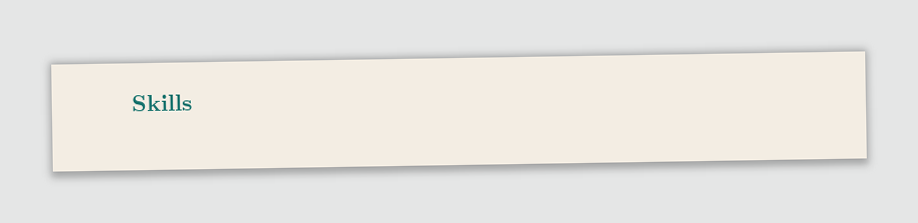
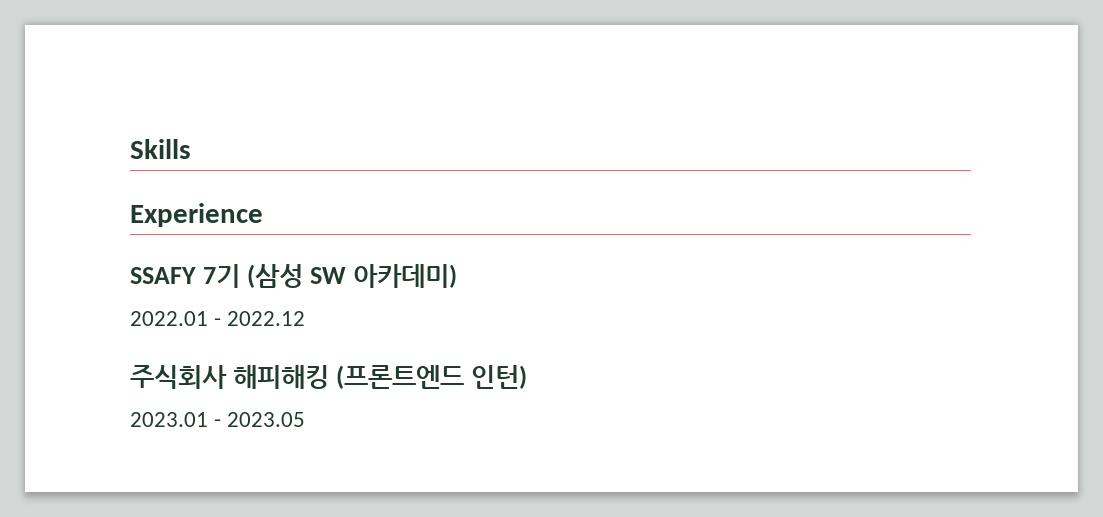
+ Experience
+ SSAFY 7기 (삼성 SW 아카데미)
+ 2022.01 - 2022.12
+ 주식회사 해피해킹 (프론트엔드 인턴)
+ 2023.01 - 2023.05

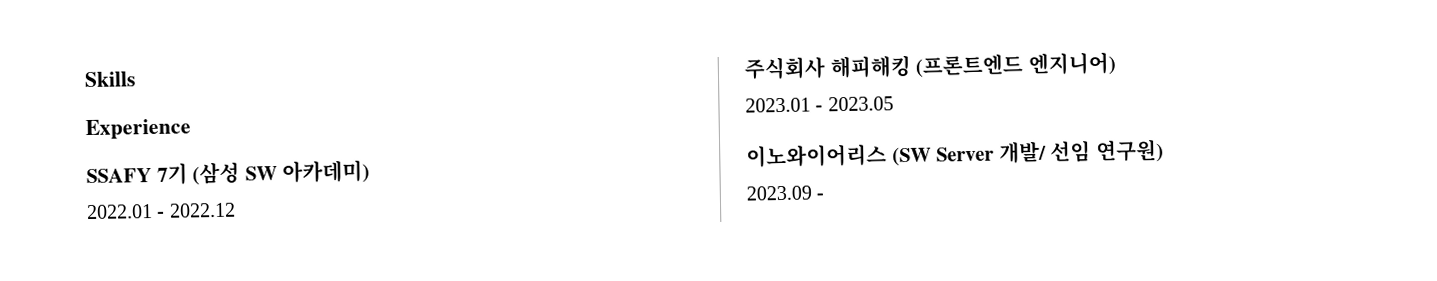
- 주식회사 해피해킹 (프론트엔드 인턴)
+ 주식회사 해피해킹 (프론트엔드 엔지니어)
+ 이노와이어리스 (SW Server 개발/ 선임 연구원)
+ 2023.09 -

